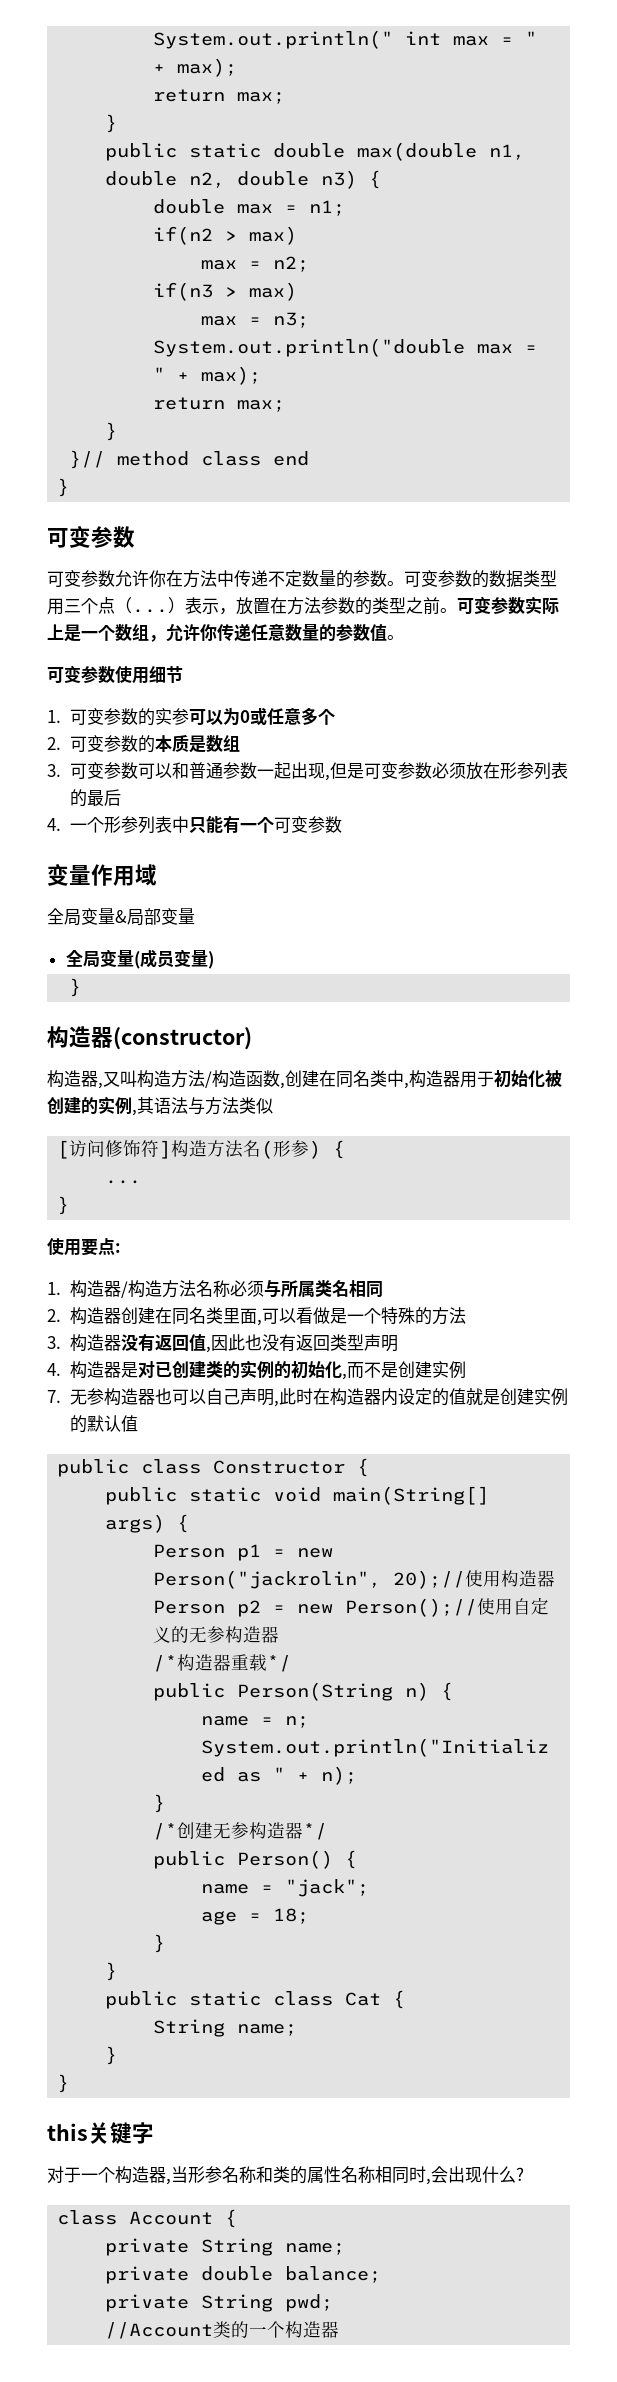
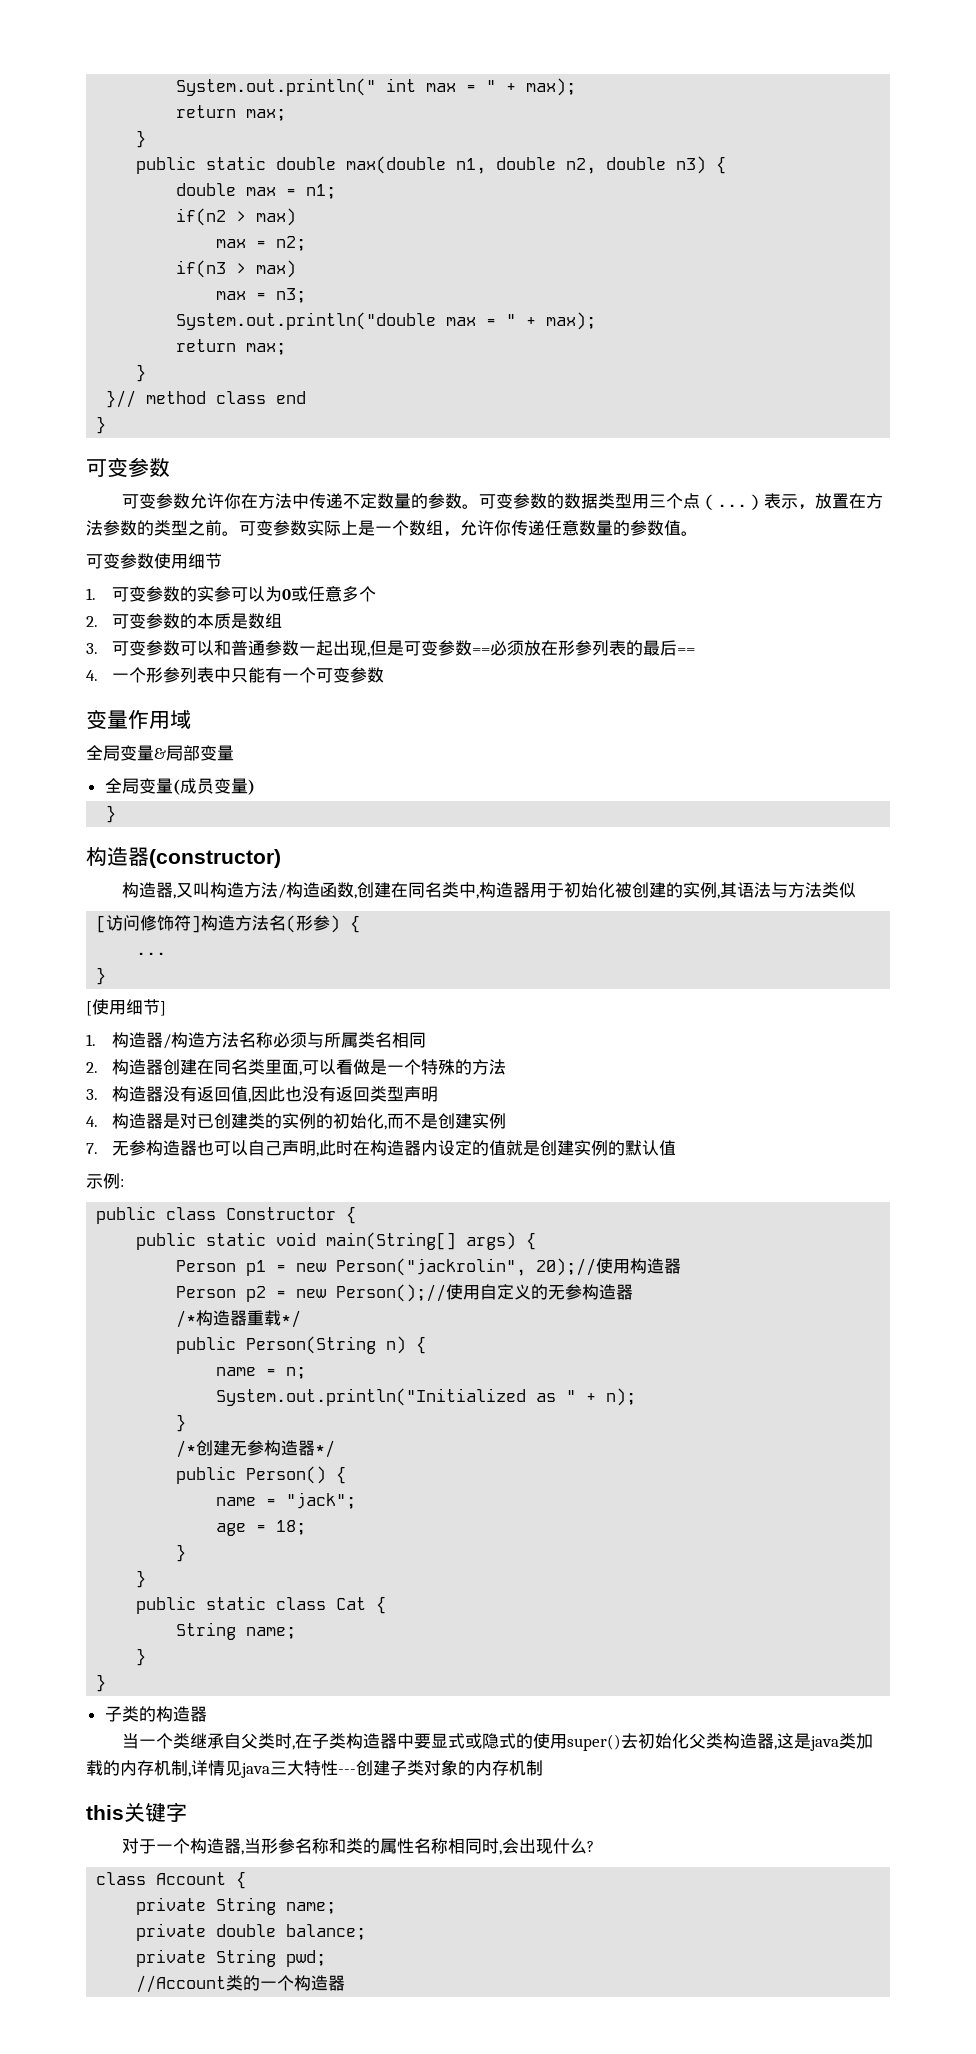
- 3.可变参数可以和普通参数一起出现,但是可变参数必须放在形参列表的最后
+ 3.可变参数可以和普通参数一起出现,但是可变参数==必须放在形参列表的最后==
- 使用要点:
+ [使用细节]
+ 示例:
+ 子类的构造器
+ 当一个类继承自父类时,在子类构造器中要显式或隐式的使用super()去初始化父类构造器,这是java类加载的内存机制,详情见java三大特性---创建子类对象的内存机制

